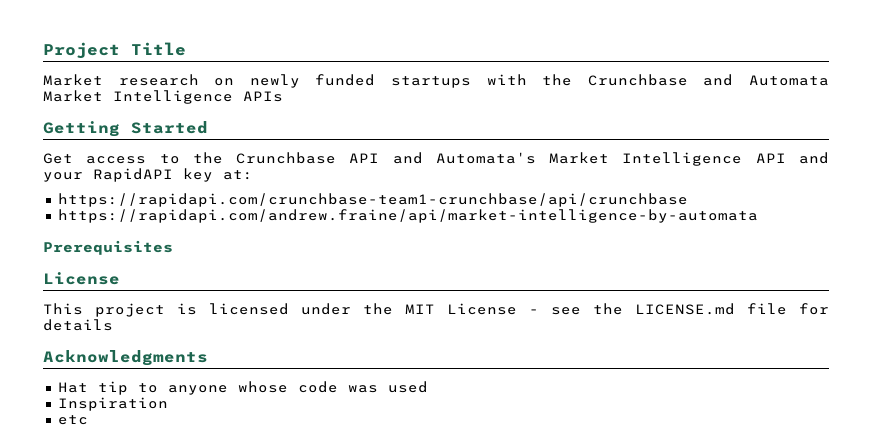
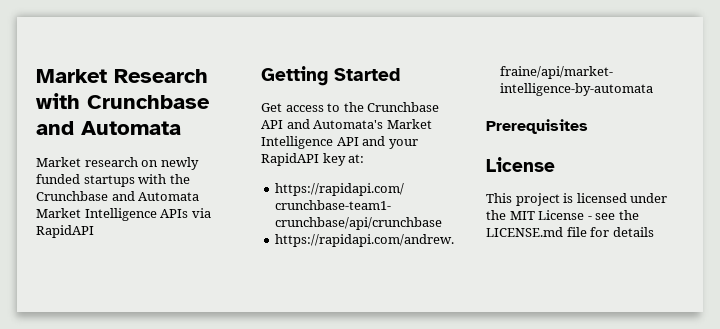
- Project Title
+ Market Research with Crunchbase and Automata
- Market research on newly funded startups with the Crunchbase and Automata Market Intelligence APIs
+ Market research on newly funded startups with the Crunchbase and Automata Market Intelligence APIs via RapidAPI
- Acknowledgments
- Hat tip to anyone whose code was used
- Inspiration
- etc

